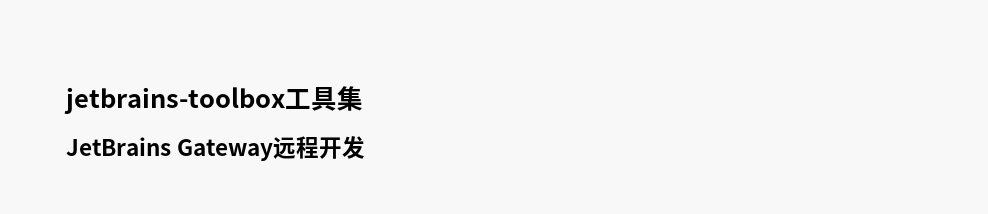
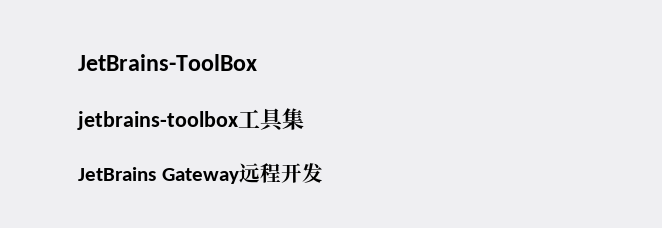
+ JetBrains-ToolBox

